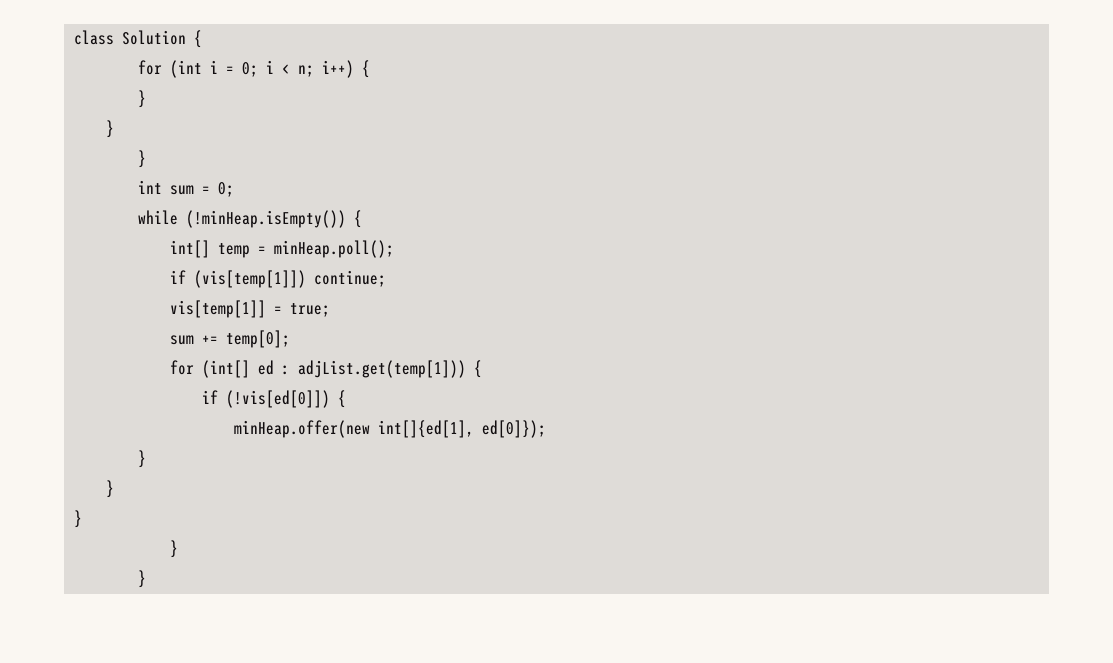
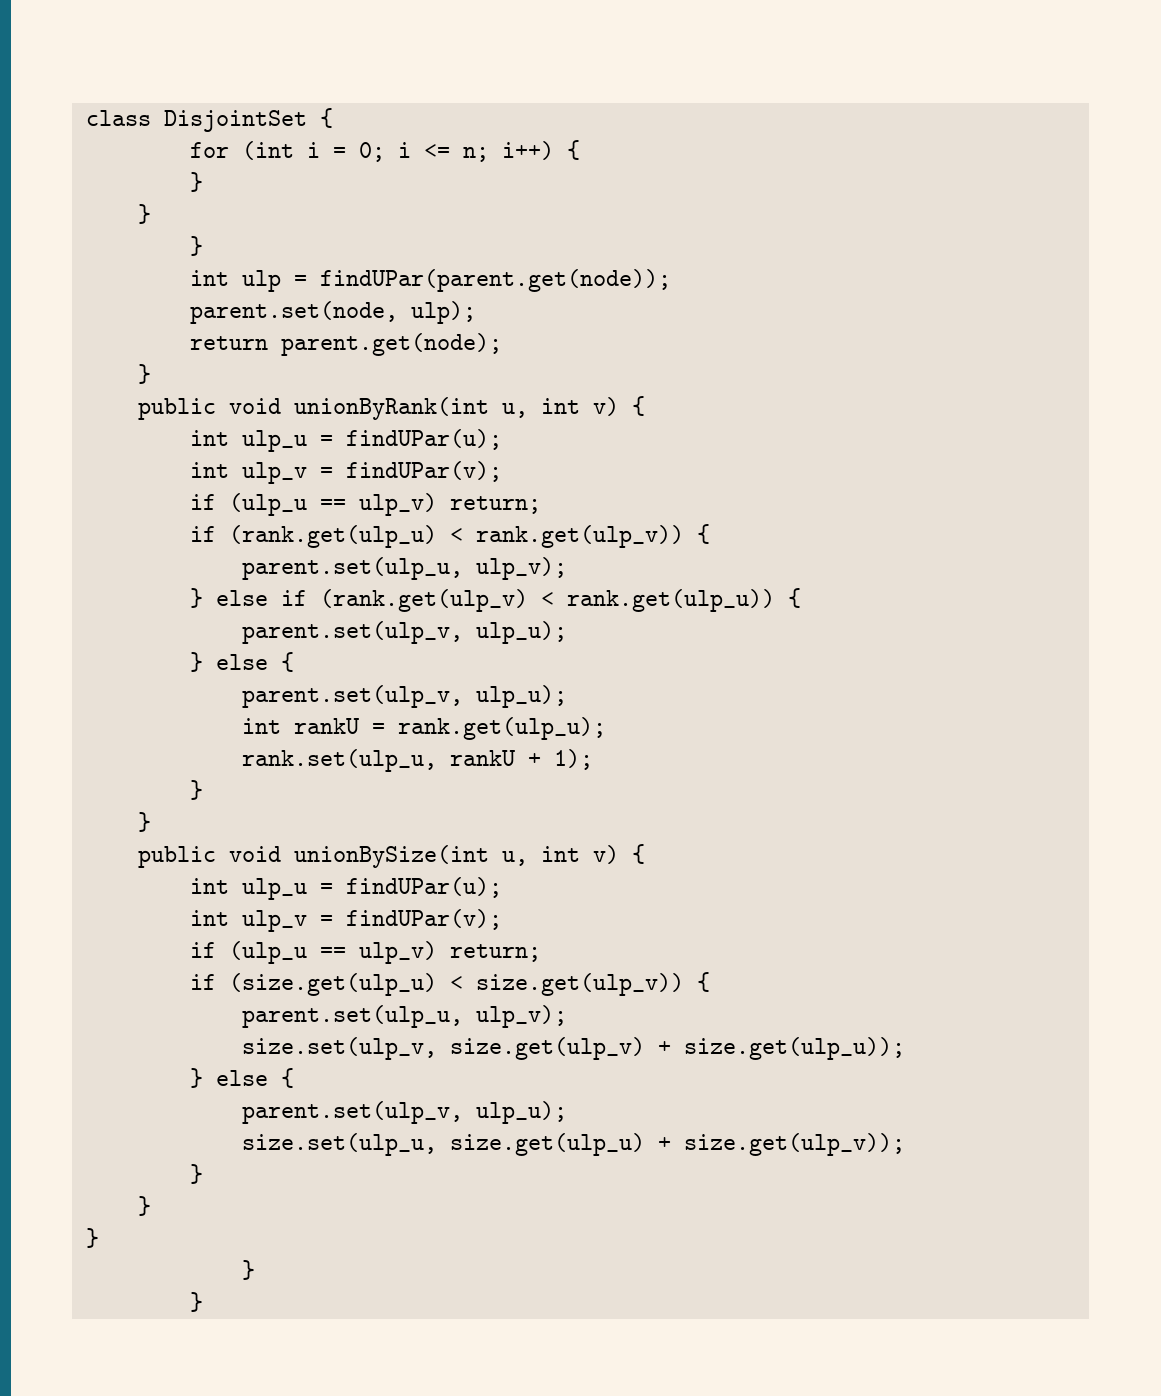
- class Solution {
+ class DisjointSet {
- for (int i = 0; i < n; i++) {
+ for (int i = 0; i <= n; i++) {
- int sum = 0;
- while (!minHeap.isEmpty()) {
- int[] temp = minHeap.poll();
- if (vis[temp[1]]) continue;
- vis[temp[1]] = true;
- sum += temp[0];
- for (int[] ed : adjList.get(temp[1])) {
- if (!vis[ed[0]]) {
- minHeap.offer(new int[]{ed[1], ed[0]});
+ int ulp = findUPar(parent.get(node));
+ parent.set(node, ulp);
+ return parent.get(node);
+ }
+ public void unionByRank(int u, int v) {
+ int ulp_u = findUPar(u);
+ int ulp_v = findUPar(v);
+ if (ulp_u == ulp_v) return;
+ if (rank.get(ulp_u) < rank.get(ulp_v)) {
+ parent.set(ulp_u, ulp_v);
+ } else if (rank.get(ulp_v) < rank.get(ulp_u)) {
+ parent.set(ulp_v, ulp_u);
+ } else {
+ parent.set(ulp_v, ulp_u);
+ int rankU = rank.get(ulp_u);
+ rank.set(ulp_u, rankU + 1);
+ }
+ }
+ public void unionBySize(int u, int v) {
+ int ulp_u = findUPar(u);
+ int ulp_v = findUPar(v);
+ if (ulp_u == ulp_v) return;
+ if (size.get(ulp_u) < size.get(ulp_v)) {
+ parent.set(ulp_u, ulp_v);
+ size.set(ulp_v, size.get(ulp_v) + size.get(ulp_u));
+ } else {
+ parent.set(ulp_v, ulp_u);
+ size.set(ulp_u, size.get(ulp_u) + size.get(ulp_v));

